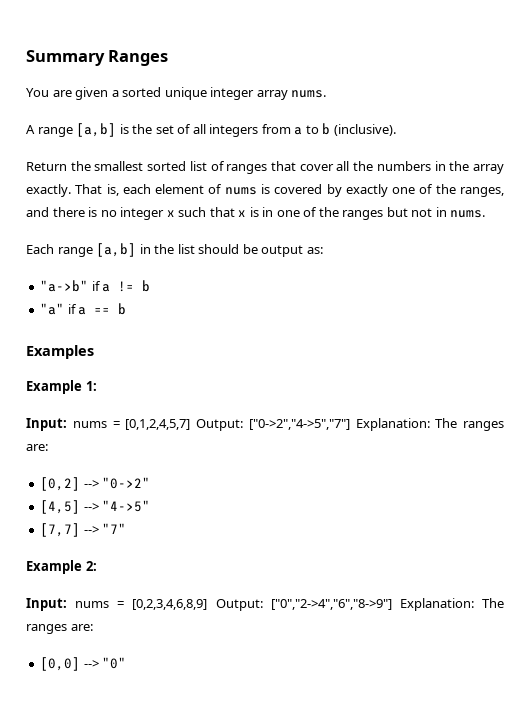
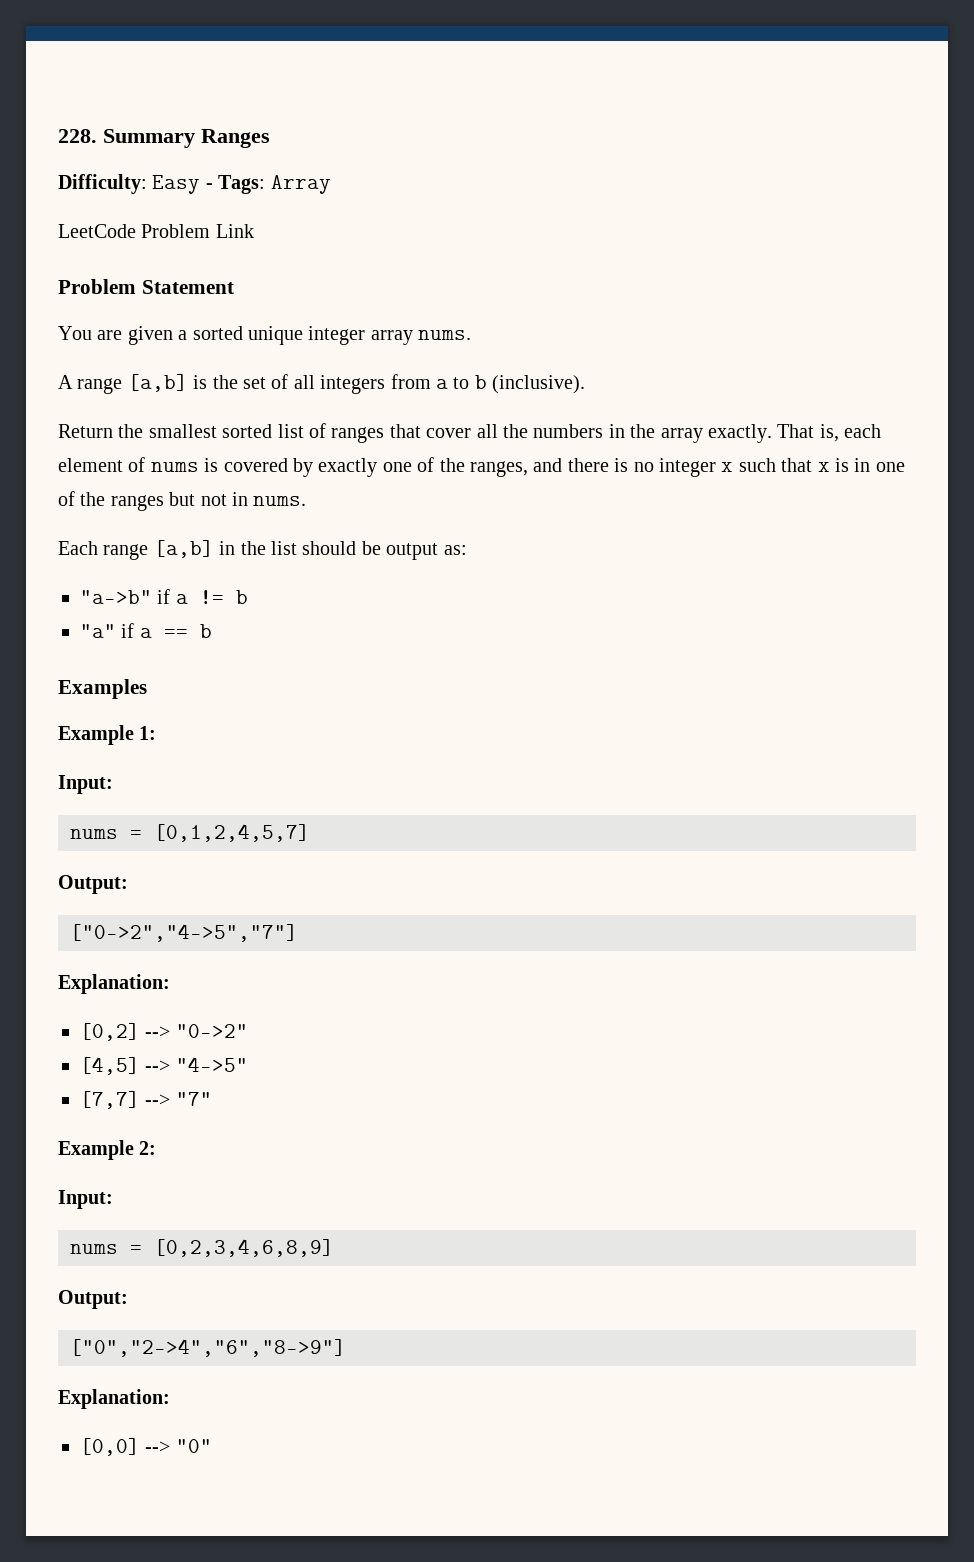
- Summary Ranges
+ 228. Summary Ranges
+ Difficulty: Easy - Tags: Array
+ LeetCode Problem Link
+ Problem Statement
  Example 1:
- Input: nums = [0,1,2,4,5,7] Output: ["0->2","4->5","7"] Explanation: The ranges are:
+ Input:
+ nums = [0,1,2,4,5,7]
+ Output:
+ ["0->2","4->5","7"]
+ Explanation:
  Example 2:
- Input: nums = [0,2,3,4,6,8,9] Output: ["0","2->4","6","8->9"] Explanation: The ranges are:
+ Input:
+ nums = [0,2,3,4,6,8,9]
+ Output:
+ ["0","2->4","6","8->9"]
+ Explanation:

